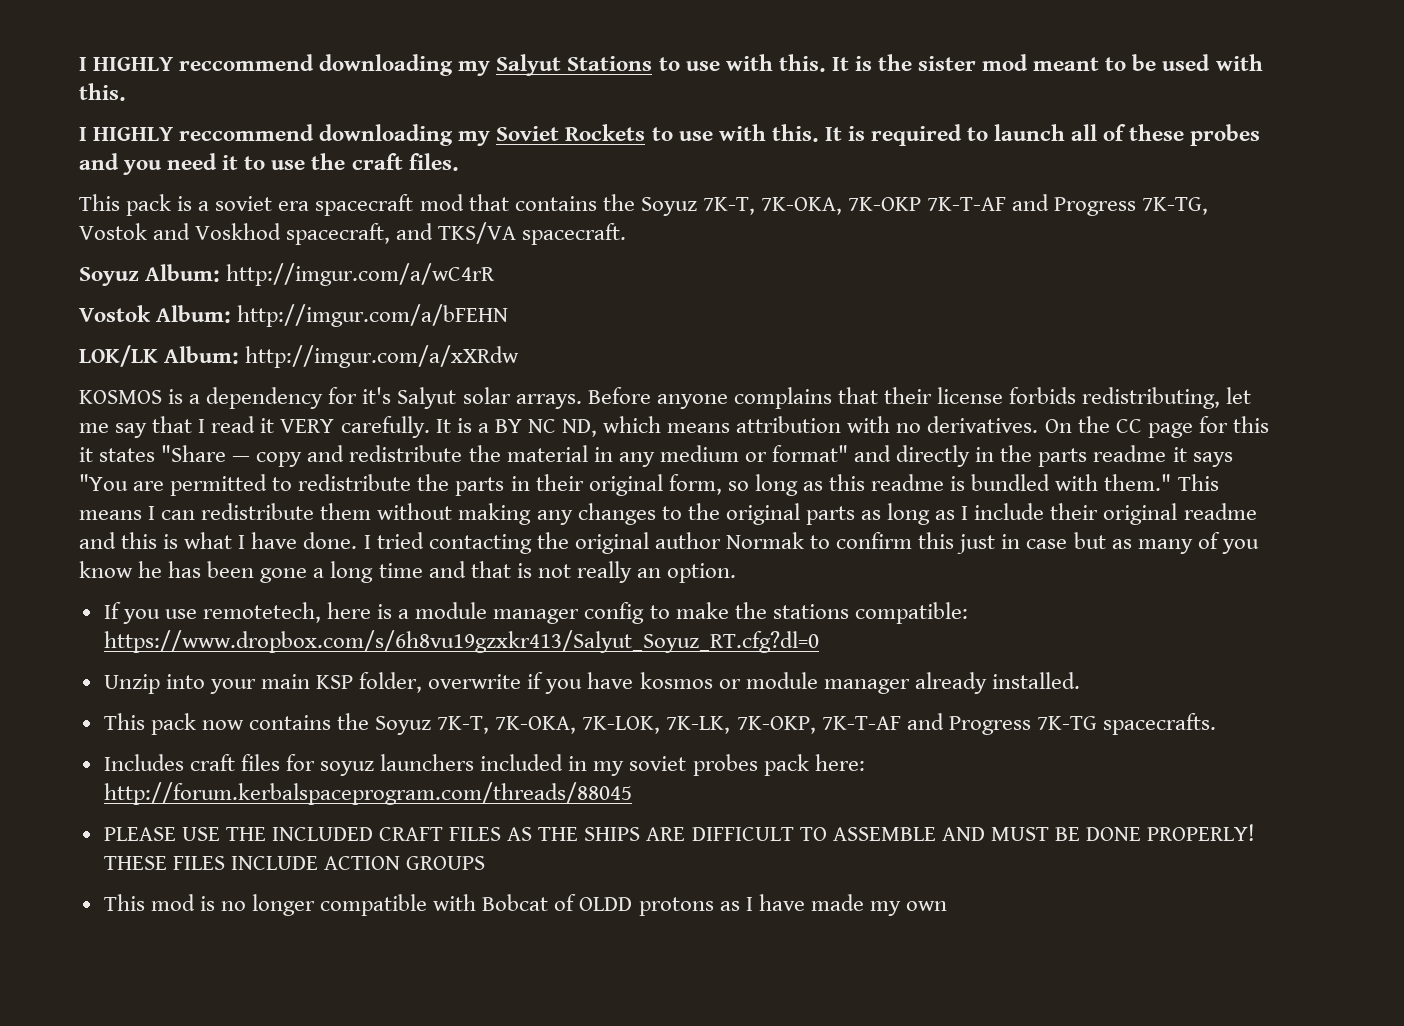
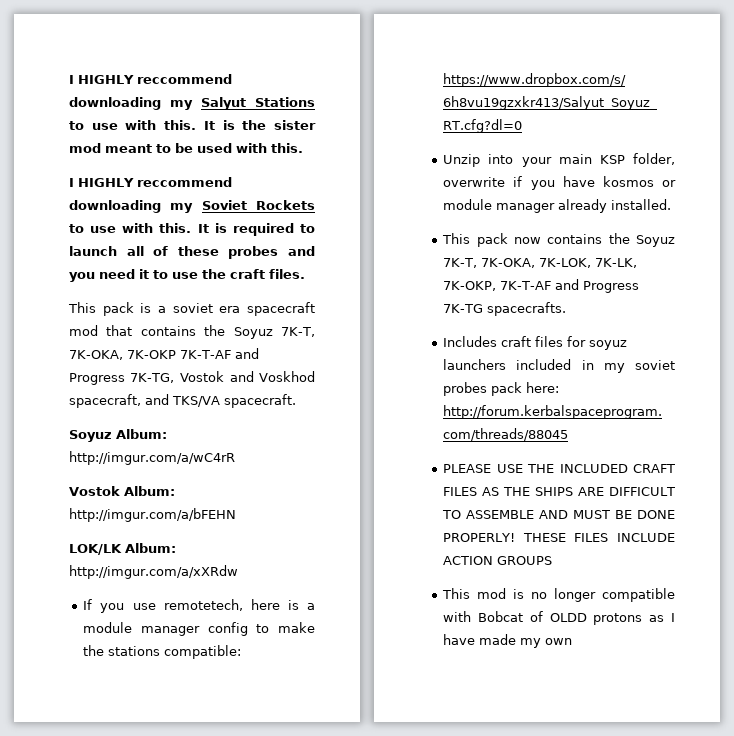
- KOSMOS is a dependency for it's Salyut solar arrays. Before anyone complains that their license forbids redistributing, let me say that I read it VERY carefully. It is a BY NC ND, which means attribution with no derivatives. On the CC page for this it states "Share — copy and redistribute the material in any medium or format" and directly in the parts readme it says "You are permitted to redistribute the parts in their original form, so long as this readme is bundled with them." This means I can redistribute them without making any changes to the original parts as long as I include their original readme and this is what I have done. I tried contacting the original author Normak to confirm this just in case but as many of you know he has been gone a long time and that is not really an option.

